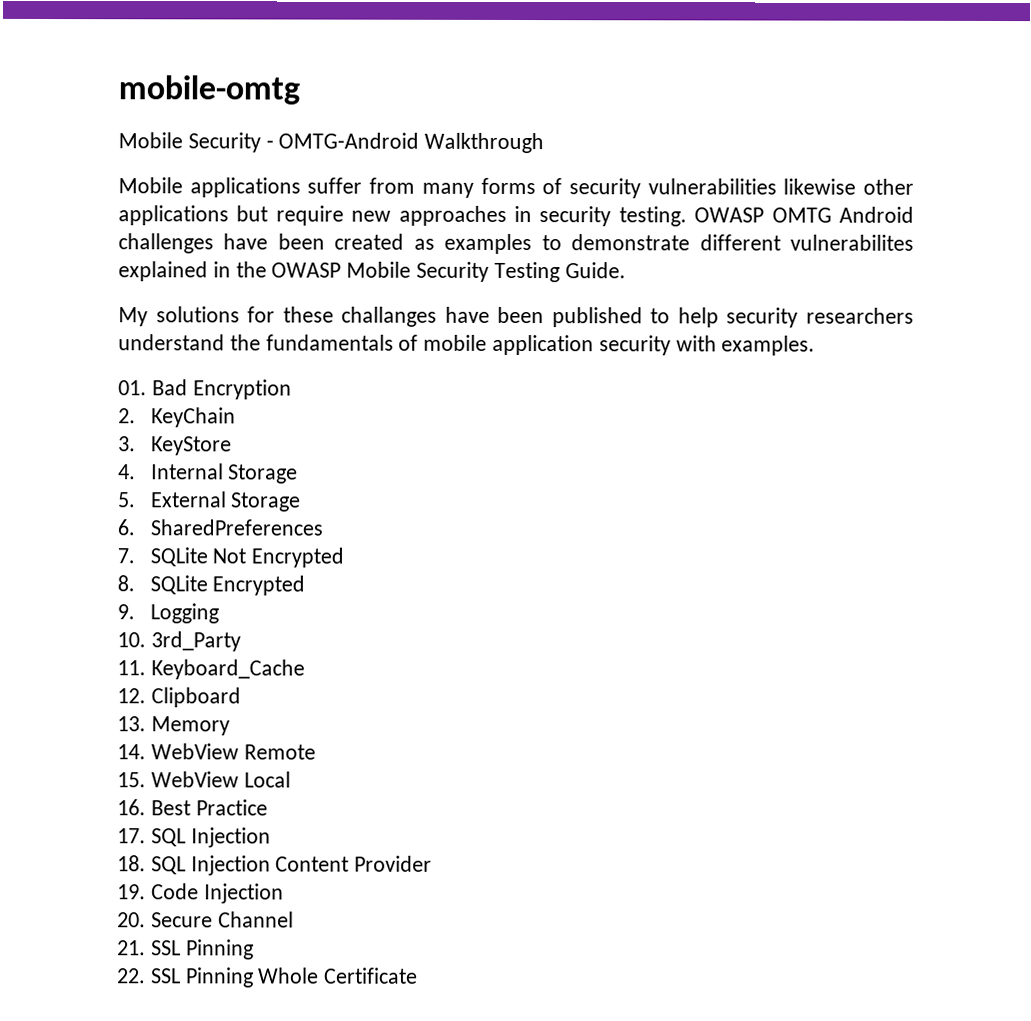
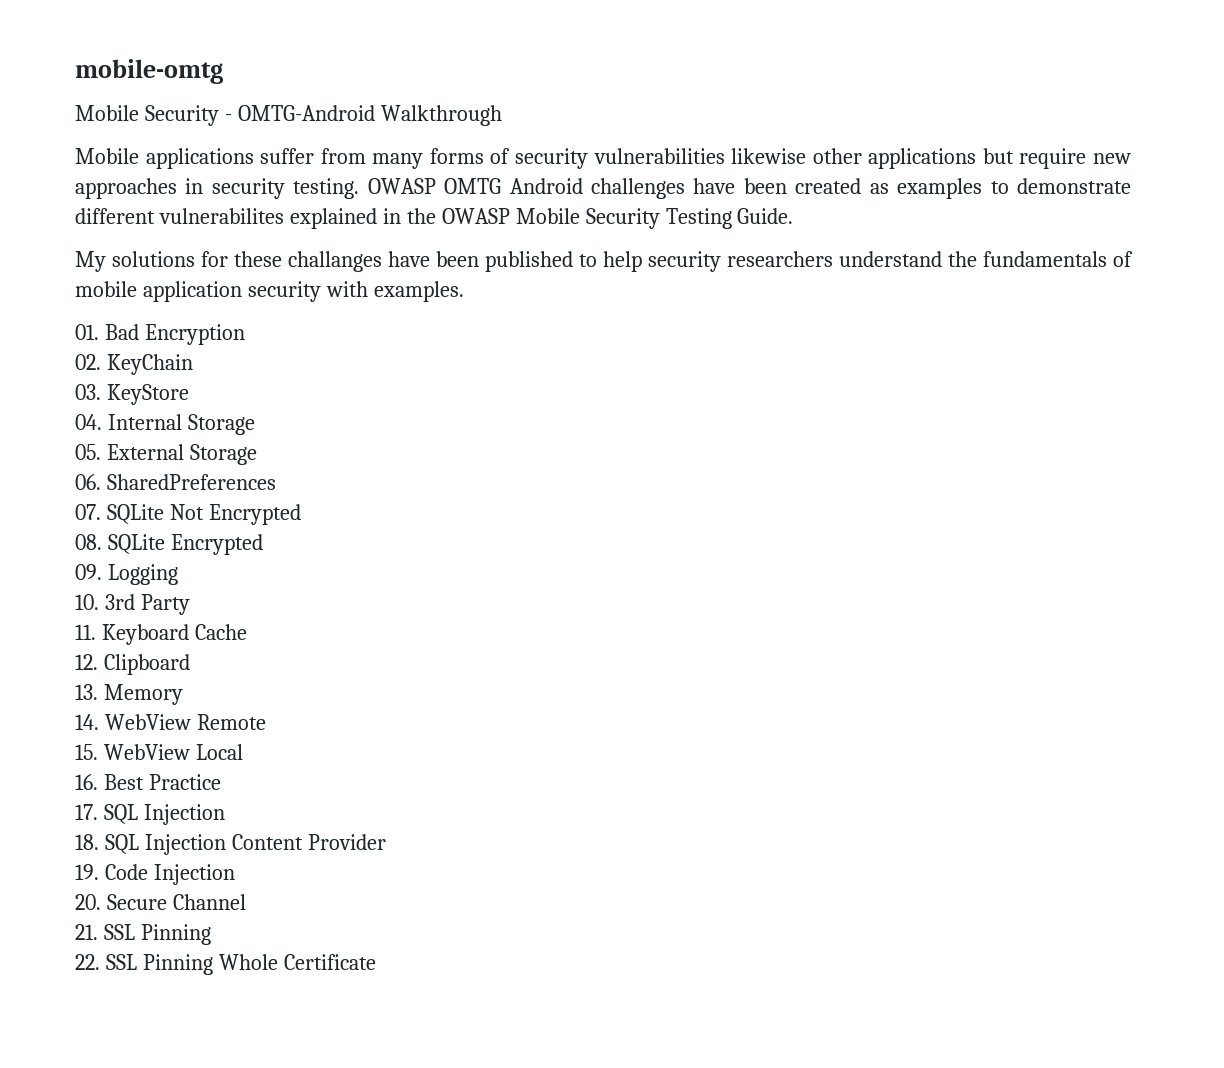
- 2. KeyChain
+ 02. KeyChain
- 3. KeyStore
+ 03. KeyStore
- 4. Internal Storage
+ 04. Internal Storage
- 5. External Storage
+ 05. External Storage
- 6. SharedPreferences
+ 06. SharedPreferences
- 7. SQLite Not Encrypted
+ 07. SQLite Not Encrypted
- 8. SQLite Encrypted
+ 08. SQLite Encrypted
- 9. Logging
+ 09. Logging
- 10. 3rd_Party
+ 10. 3rd Party
- 11. Keyboard_Cache
+ 11. Keyboard Cache

